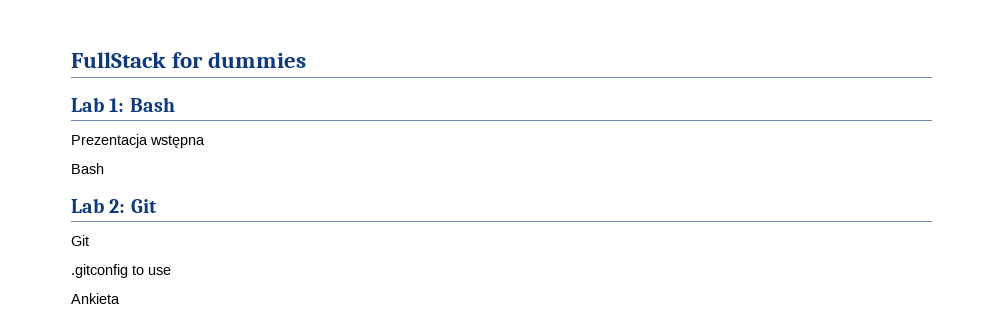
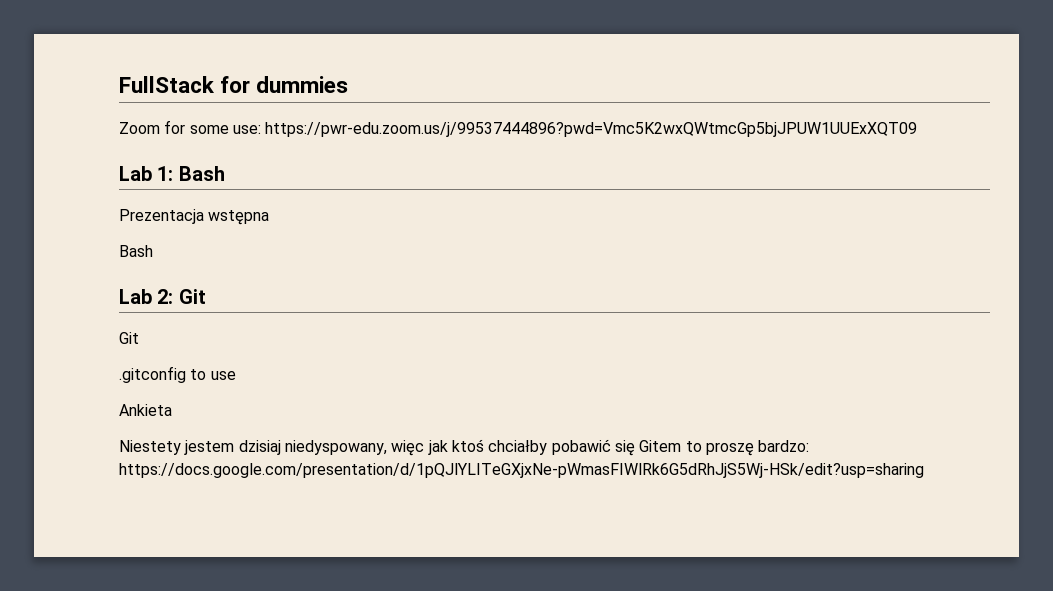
+ Zoom for some use: https://pwr-edu.zoom.us/j/99537444896?pwd=Vmc5K2wxQWtmcGp5bjJPUW1UUExXQT09
+ Niestety jestem dzisiaj niedyspowany, więc jak ktoś chciałby pobawić się Gitem to proszę bardzo: https://docs.google.com/presentation/d/1pQJlYLITeGXjxNe-pWmasFIWlRk6G5dRhJjS5Wj-HSk/edit?usp=sharing

